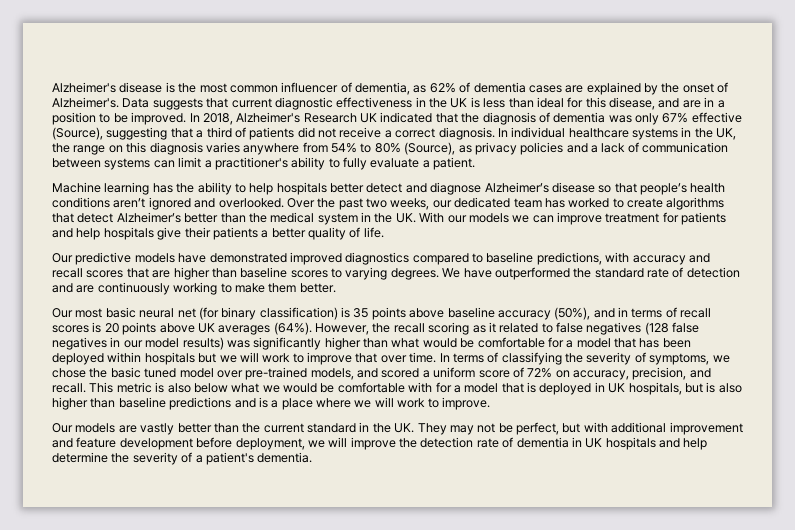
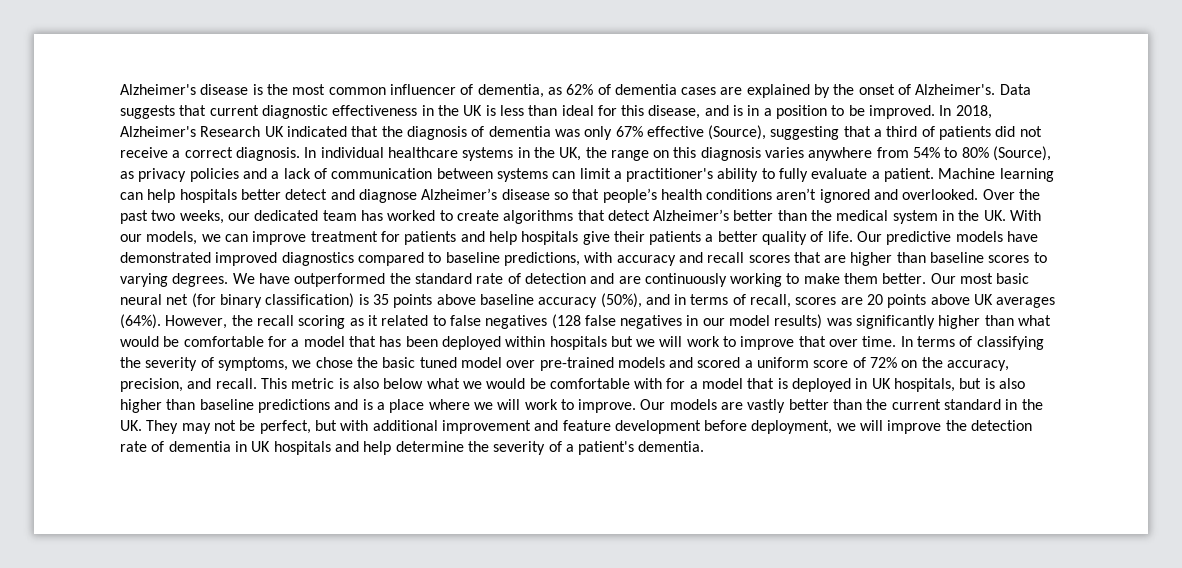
- Data suggests that current diagnostic effectiveness in the UK is less than ideal for this disease, and are in a position to be improved.
+ Data suggests that current diagnostic effectiveness in the UK is less than ideal for this disease, and is in a position to be improved.
- In individual healthcare systems in the UK, the range on this diagnosis varies anywhere from 54% to 80% (Source), as privacy policies and a lack of communication between systems can limit a practitioner's ability to fully evaluate a patient.
- Machine learning has the ability to help hospitals better detect and diagnose Alzheimer’s disease so that people’s health conditions aren’t ignored and overlooked.
+ In individual healthcare systems in the UK, the range on this diagnosis varies anywhere from 54% to 80% (Source), as privacy policies and a lack of communication between systems can limit a practitioner's ability to fully evaluate a patient. Machine learning can help hospitals better detect and diagnose Alzheimer’s disease so that people’s health conditions aren’t ignored and overlooked.
- Over the past two weeks, our dedicated team has worked to create algorithms that detect Alzheimer’s better than the medical system in the UK. With our models we can improve treatment for patients and help hospitals give their patients a better quality of life.
- Our predictive models have demonstrated improved diagnostics compared to baseline predictions, with accuracy and recall scores that are higher than baseline scores to varying degrees.
+ Over the past two weeks, our dedicated team has worked to create algorithms that detect Alzheimer’s better than the medical system in the UK. With our models, we can improve treatment for patients and help hospitals give their patients a better quality of life. Our predictive models have demonstrated improved diagnostics compared to baseline predictions, with accuracy and recall scores that are higher than baseline scores to varying degrees.
- We have outperformed the standard rate of detection and are continuously working to make them better.
- Our most basic neural net (for binary classification) is 35 points above baseline accuracy (50%), and in terms of recall scores is 20 points above UK averages (64%).
+ We have outperformed the standard rate of detection and are continuously working to make them better. Our most basic neural net (for binary classification) is 35 points above baseline accuracy (50%), and in terms of recall, scores are 20 points above UK averages (64%).
- In terms of classifying the severity of symptoms, we chose the basic tuned model over pre-trained models, and scored a uniform score of 72% on accuracy, precision, and recall.
+ In terms of classifying the severity of symptoms, we chose the basic tuned model over pre-trained models and scored a uniform score of 72% on the accuracy, precision, and recall.
- This metric is also below what we would be comfortable with for a model that is deployed in UK hospitals, but is also higher than baseline predictions and is a place where we will work to improve.
- Our models are vastly better than the current standard in the UK. They may not be perfect, but with additional improvement and feature development before deployment, we will improve the detection rate of dementia in UK hospitals and help determine the severity of a patient's dementia.
+ This metric is also below what we would be comfortable with for a model that is deployed in UK hospitals, but is also higher than baseline predictions and is a place where we will work to improve. Our models are vastly better than the current standard in the UK. They may not be perfect, but with additional improvement and feature development before deployment, we will improve the detection rate of dementia in UK hospitals and help determine the severity of a patient's dementia.

